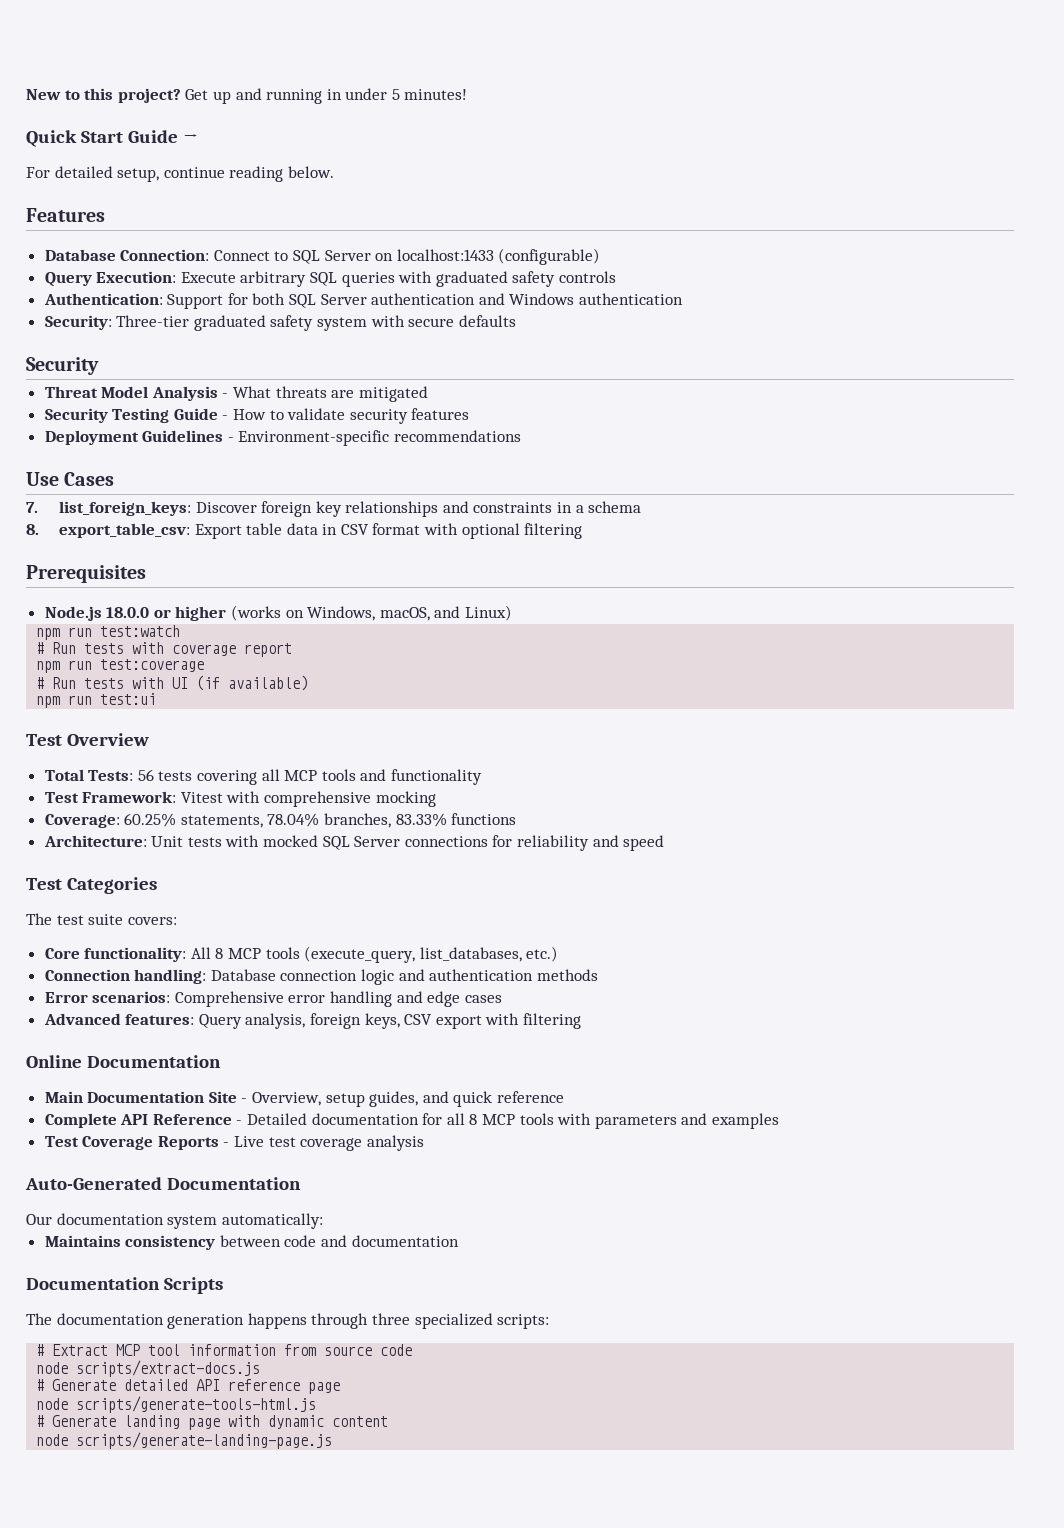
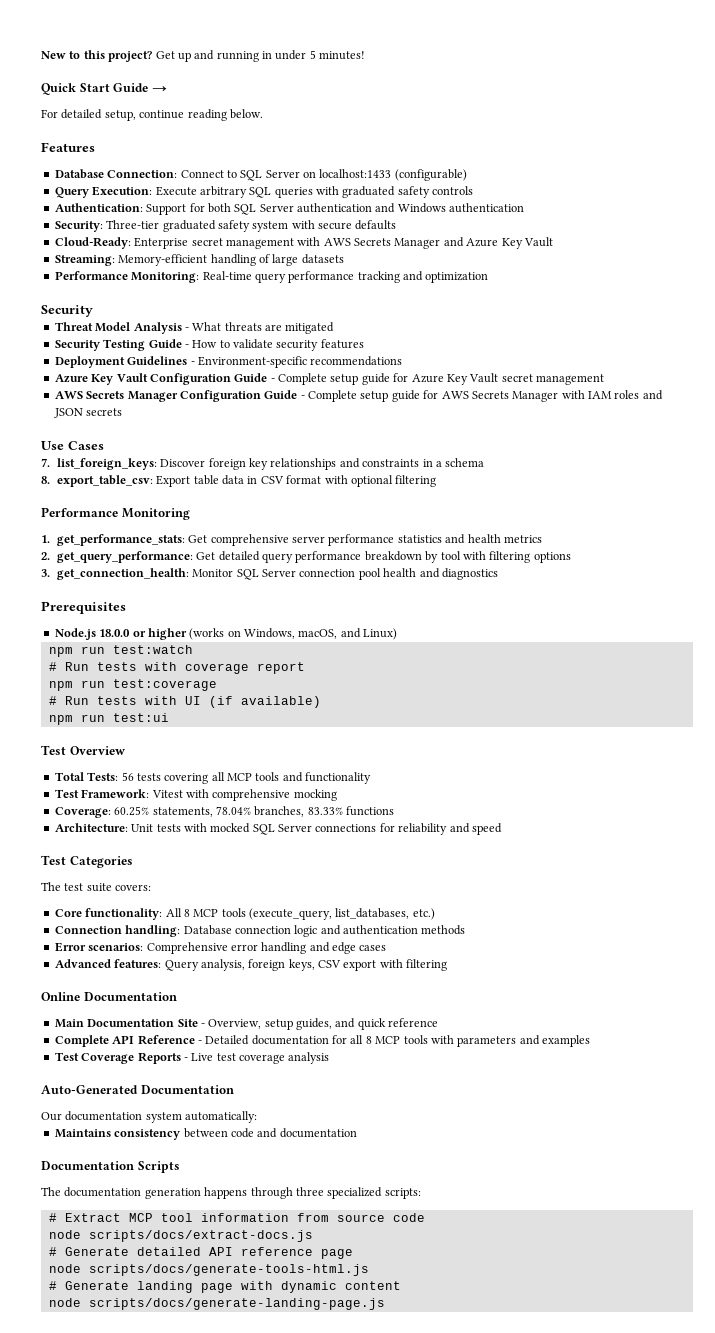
+ Cloud-Ready: Enterprise secret management with AWS Secrets Manager and Azure Key Vault
+ Streaming: Memory-efficient handling of large datasets
+ Performance Monitoring: Real-time query performance tracking and optimization
+ Azure Key Vault Configuration Guide - Complete setup guide for Azure Key Vault secret management
+ AWS Secrets Manager Configuration Guide - Complete setup guide for AWS Secrets Manager with IAM roles and JSON secrets
+ Performance Monitoring
+ 1. get_performance_stats: Get comprehensive server performance statistics and health metrics
+ 2. get_query_performance: Get detailed query performance breakdown by tool with filtering options
+ 3. get_connection_health: Monitor SQL Server connection pool health and diagnostics
- node scripts/extract-docs.js
+ node scripts/docs/extract-docs.js
- node scripts/generate-tools-html.js
+ node scripts/docs/generate-tools-html.js
- node scripts/generate-landing-page.js
+ node scripts/docs/generate-landing-page.js

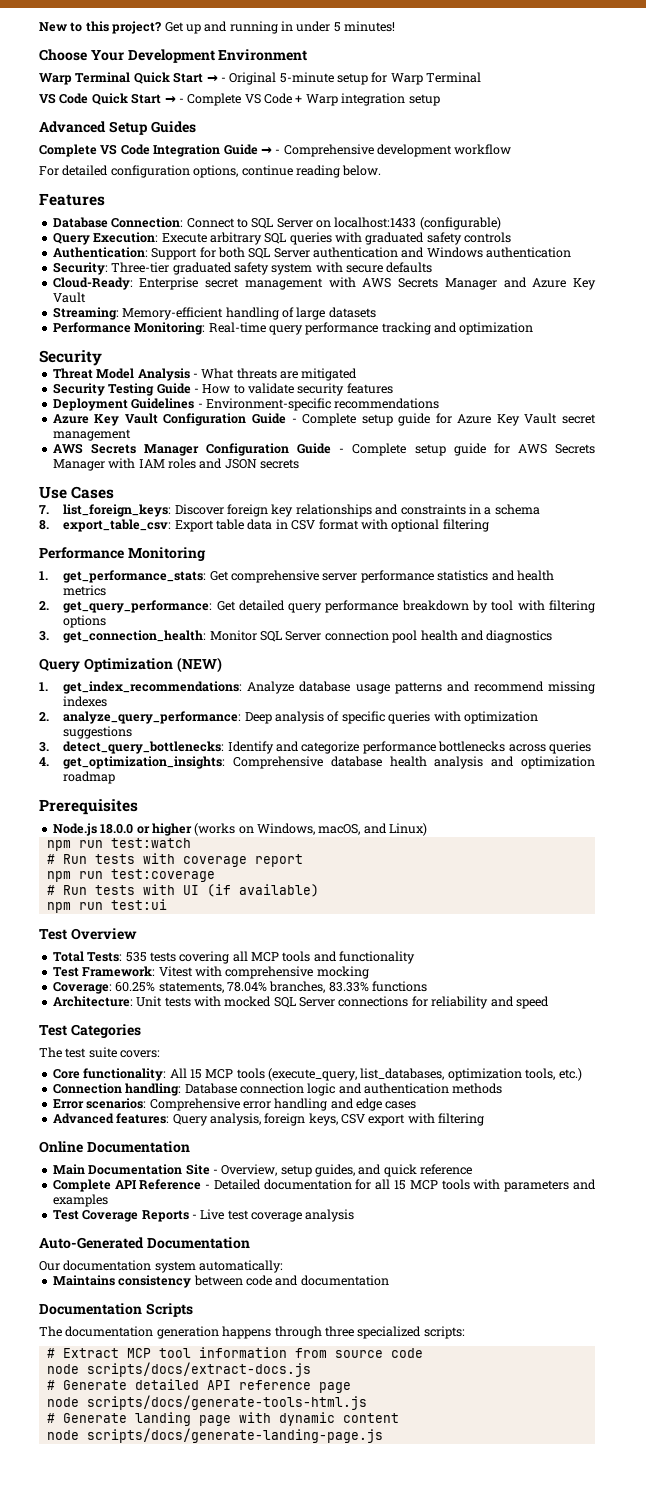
- Quick Start Guide →
+ Choose Your Development Environment
+ Warp Terminal Quick Start → - Original 5-minute setup for Warp Terminal
+ VS Code Quick Start → - Complete VS Code + Warp integration setup
+ Advanced Setup Guides
+ Complete VS Code Integration Guide → - Comprehensive development workflow
- For detailed setup, continue reading below.
+ For detailed configuration options, continue reading below.
+ Query Optimization (NEW)
+ 1. get_index_recommendations: Analyze database usage patterns and recommend missing indexes
+ 2. analyze_query_performance: Deep analysis of specific queries with optimization suggestions
+ 3. detect_query_bottlenecks: Identify and categorize performance bottlenecks across queries
+ 4. get_optimization_insights: Comprehensive database health analysis and optimization roadmap
- Total Tests: 56 tests covering all MCP tools and functionality
+ Total Tests: 535 tests covering all MCP tools and functionality
- Core functionality: All 8 MCP tools (execute_query, list_databases, etc.)
+ Core functionality: All 15 MCP tools (execute_query, list_databases, optimization tools, etc.)
- Complete API Reference - Detailed documentation for all 8 MCP tools with parameters and examples
+ Complete API Reference - Detailed documentation for all 15 MCP tools with parameters and examples

